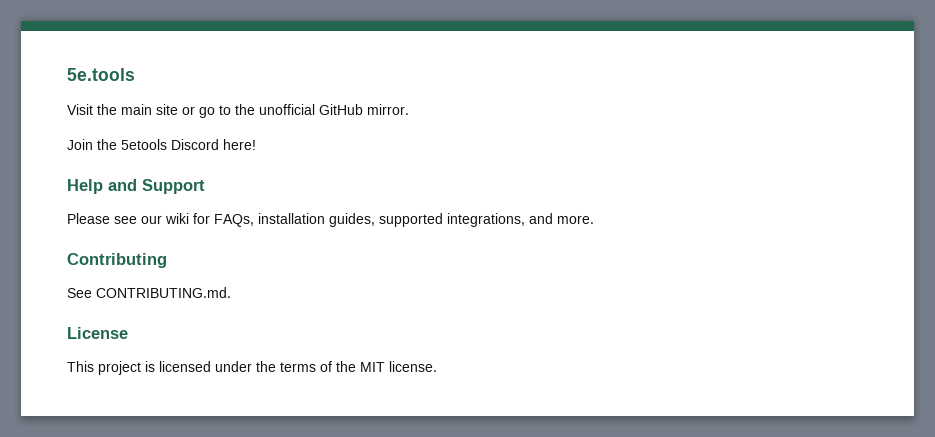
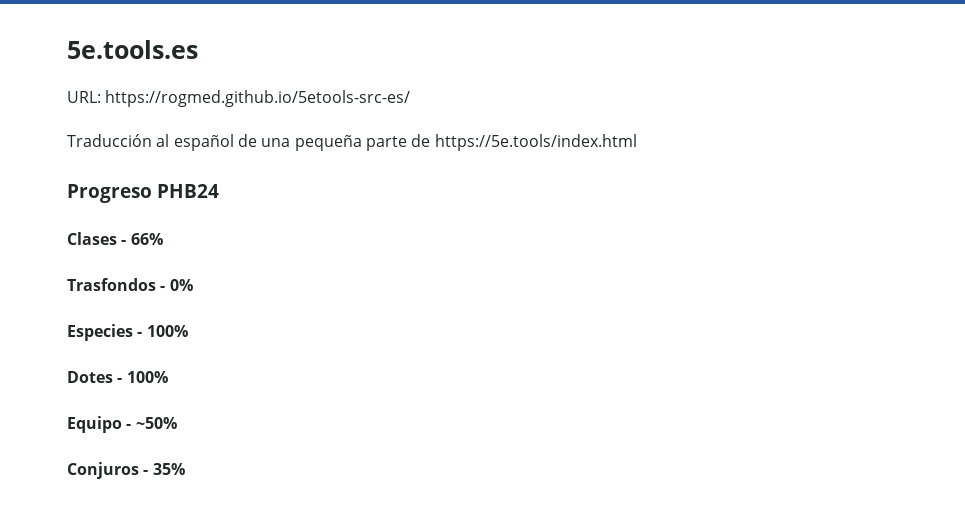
- 5e.tools
- Visit the main site or go to the unofficial GitHub mirror.
- Join the 5etools Discord here!
- Help and Support
- Please see our wiki for FAQs, installation guides, supported integrations, and more.
- Contributing
- See CONTRIBUTING.md.
- License
- This project is licensed under the terms of the MIT license.
+ 5e.tools.es
+ URL: https://rogmed.github.io/5etools-src-es/
+ Traducción al español de una pequeña parte de https://5e.tools/index.html
+ Progreso PHB24
+ Clases - 66%
+ Trasfondos - 0%
+ Especies - 100%
+ Dotes - 100%
+ Equipo - ~50%
+ Conjuros - 35%

